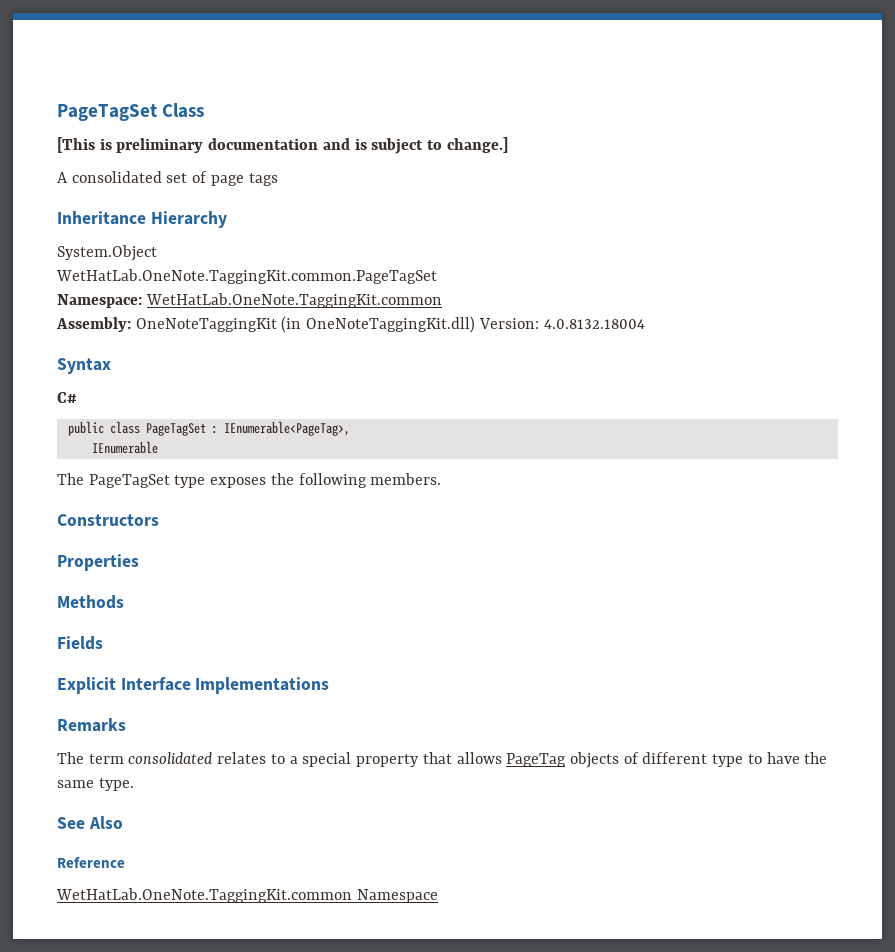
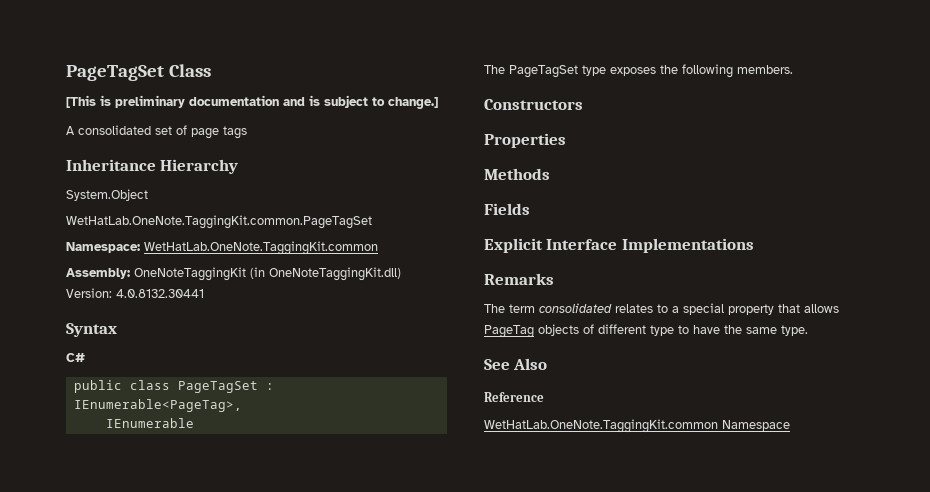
- Assembly: OneNoteTaggingKit (in OneNoteTaggingKit.dll) Version: 4.0.8132.18004
+ Assembly: OneNoteTaggingKit (in OneNoteTaggingKit.dll) Version: 4.0.8132.30441

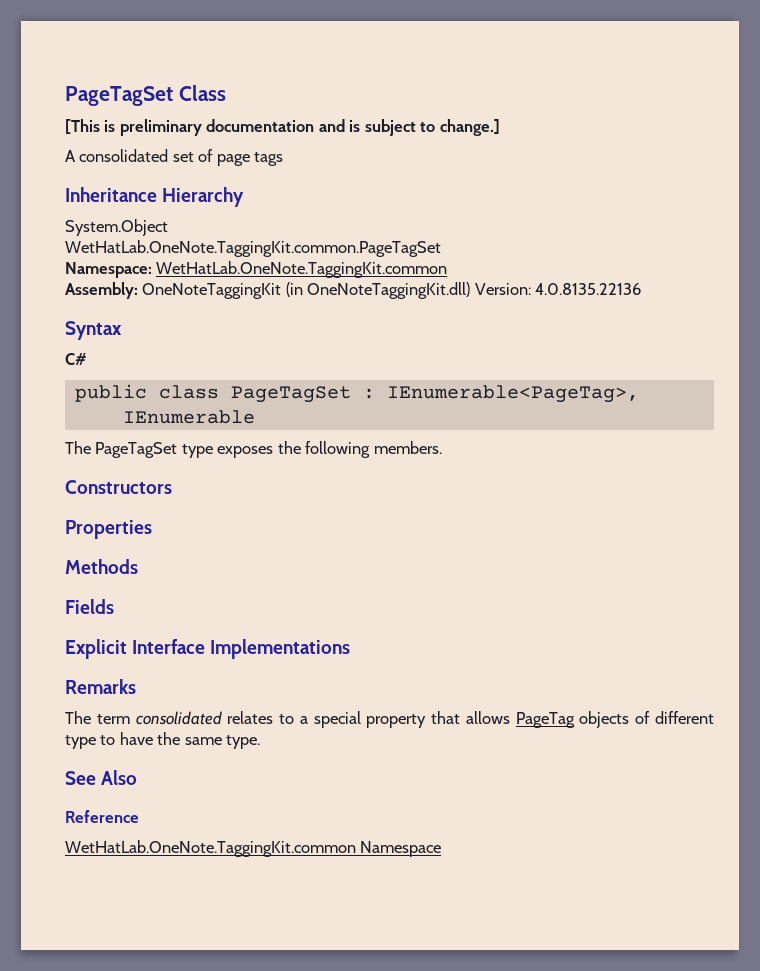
- Assembly: OneNoteTaggingKit (in OneNoteTaggingKit.dll) Version: 4.0.8132.30441
+ Assembly: OneNoteTaggingKit (in OneNoteTaggingKit.dll) Version: 4.0.8135.22136

